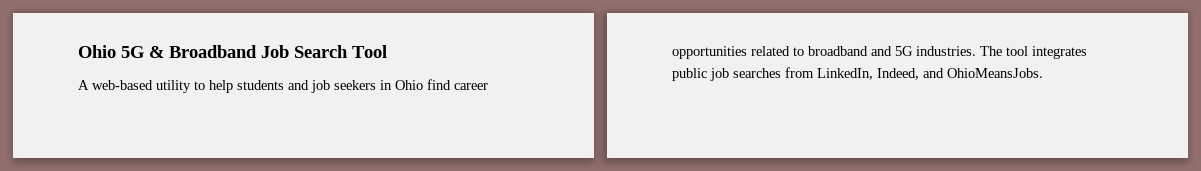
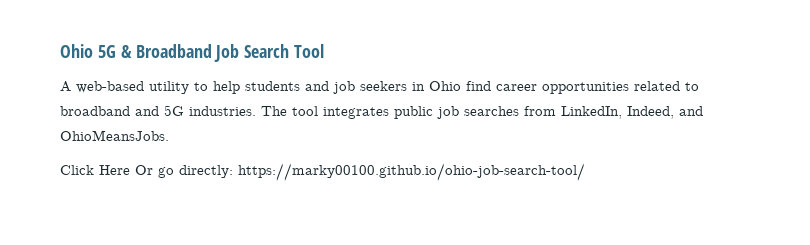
+ Click Here Or go directly: https://marky00100.github.io/ohio-job-search-tool/

